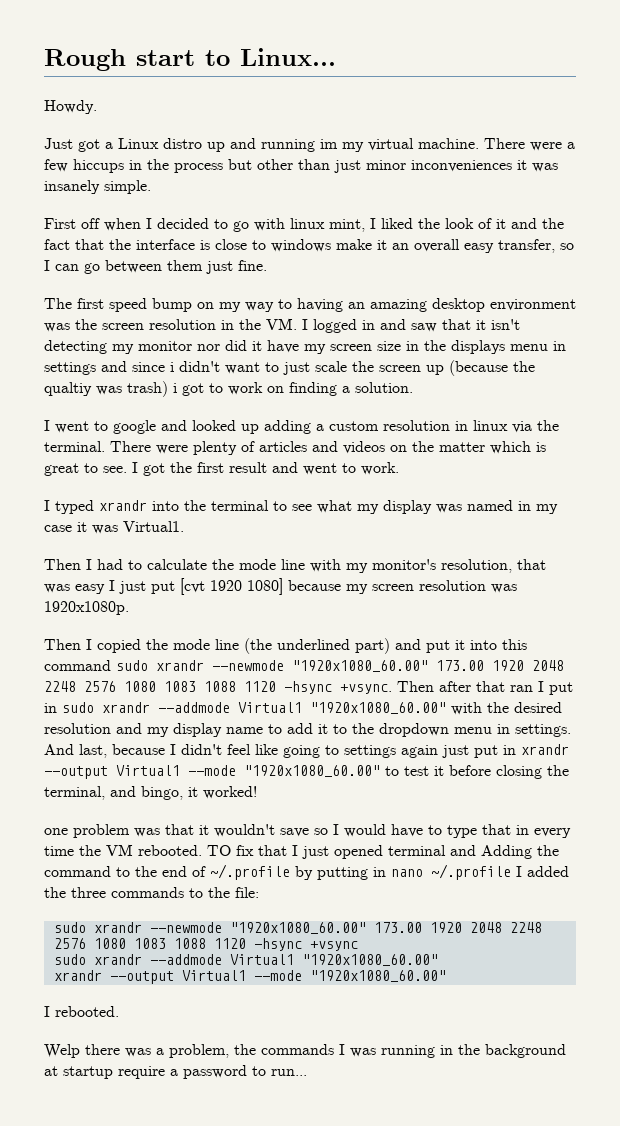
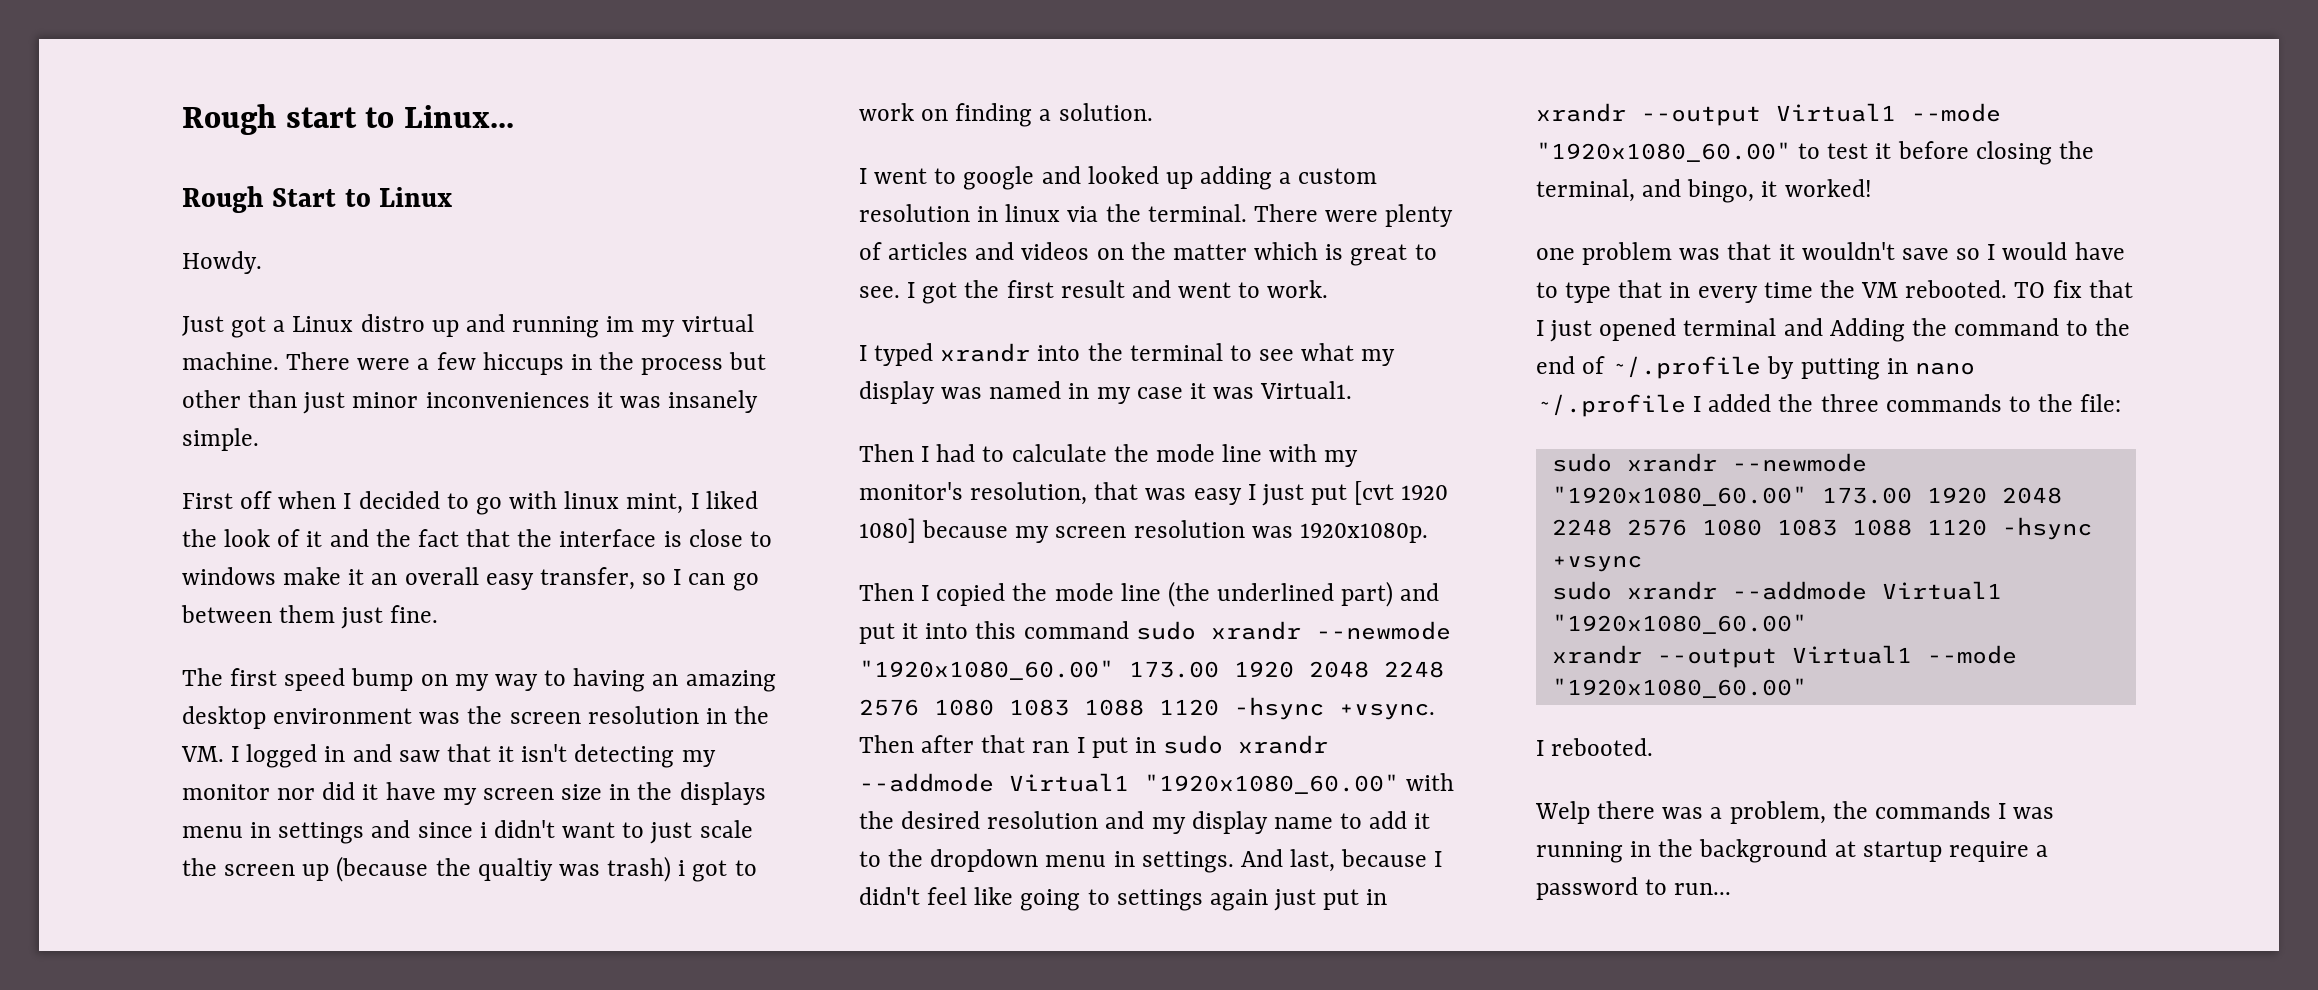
+ Rough Start to Linux

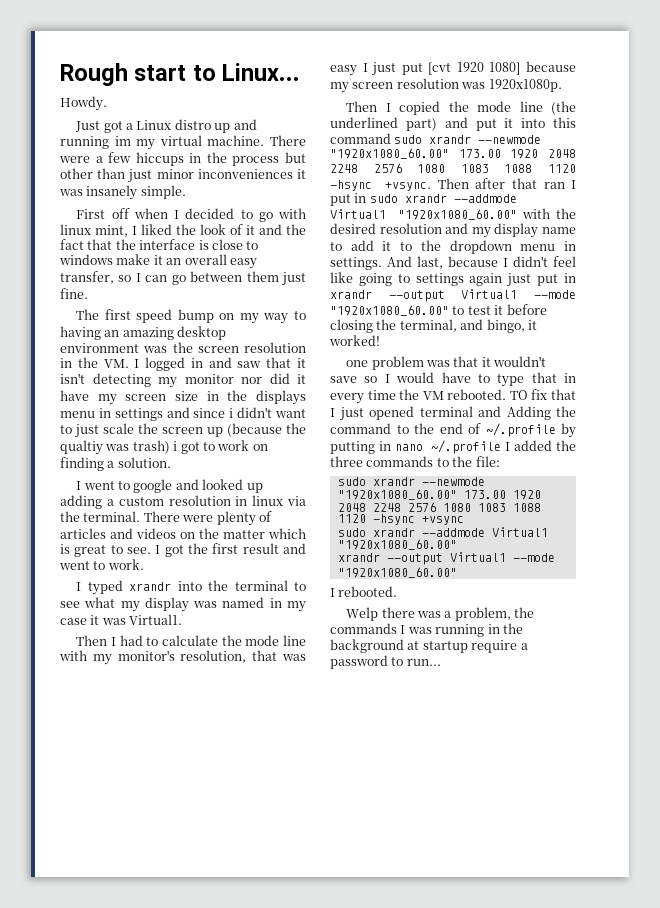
- Rough Start to Linux

